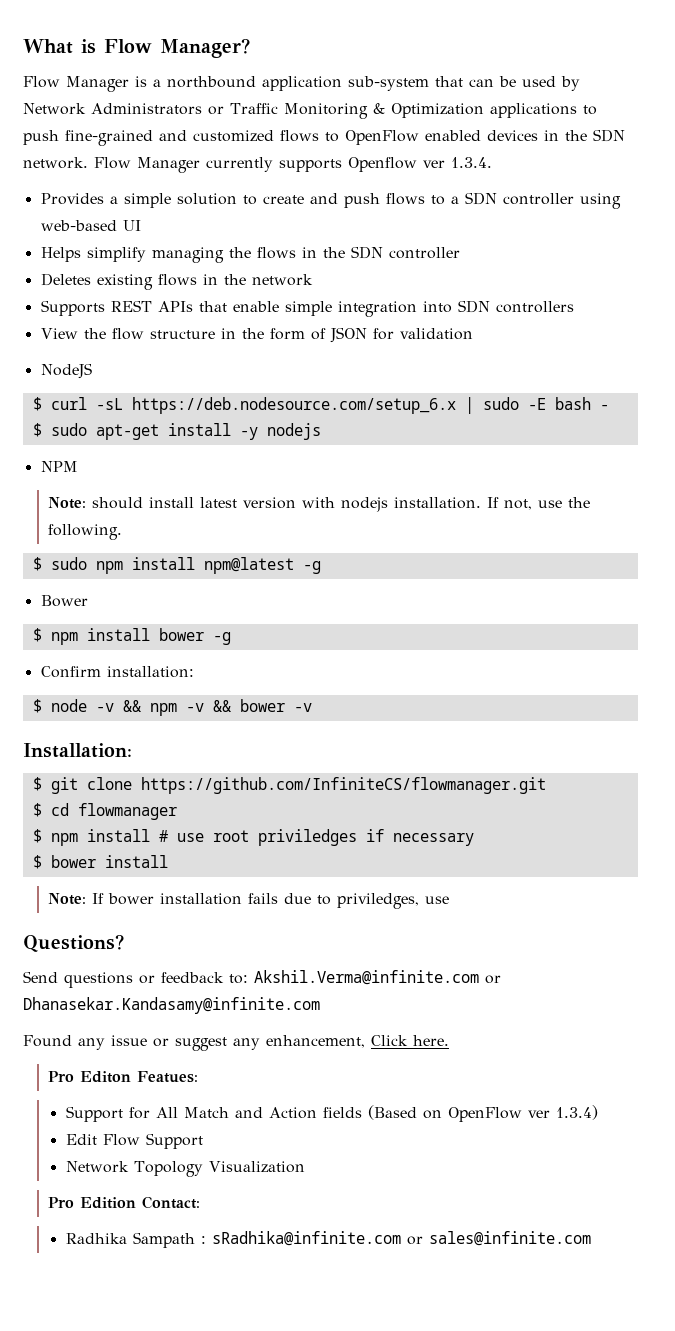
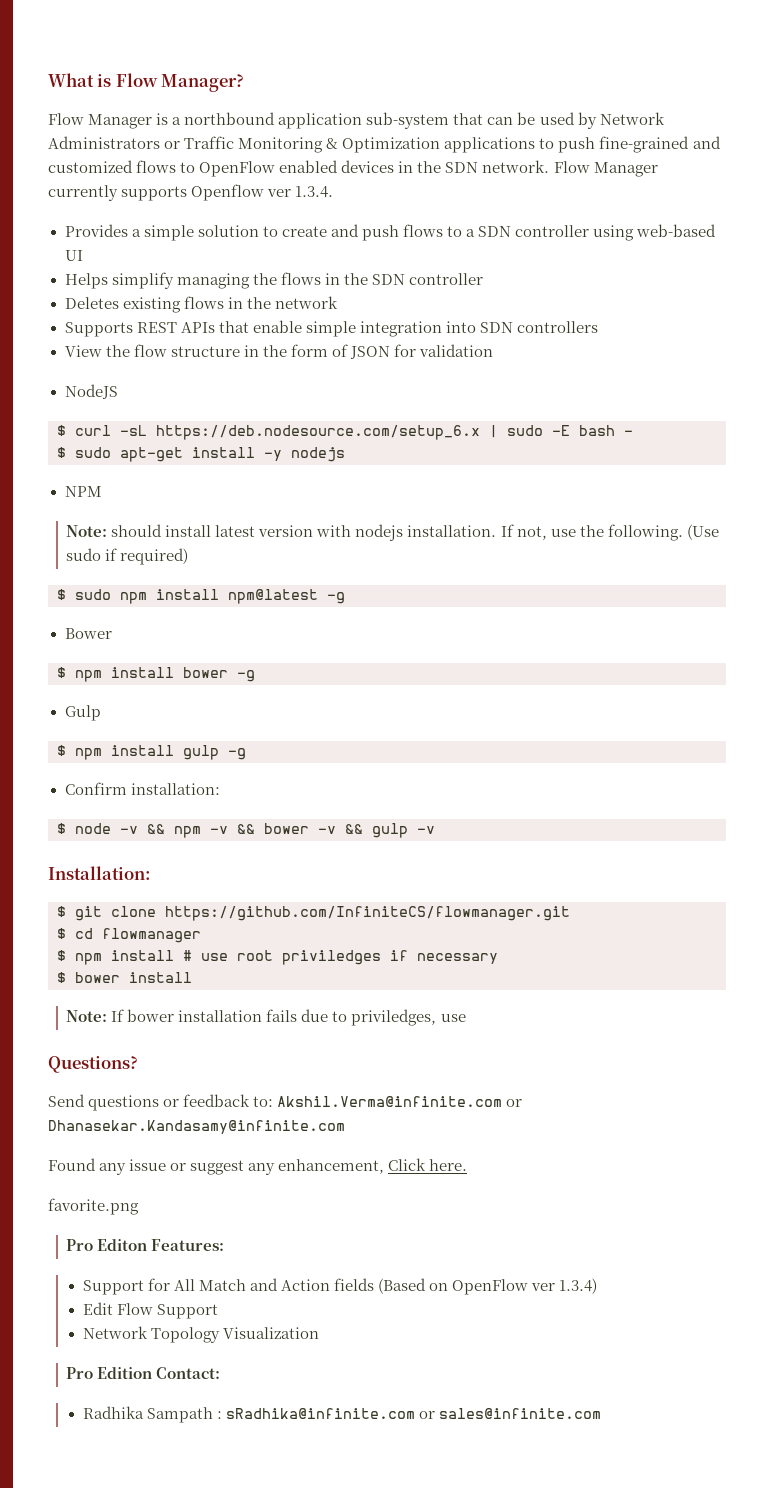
+ (Use sudo if required)
+ Gulp
+ $ npm install gulp -g
- $ node -v && npm -v && bower -v
+ $ node -v && npm -v && bower -v && gulp -v
+ favorite.png
- Pro Editon Featues:
+ Pro Editon Features:

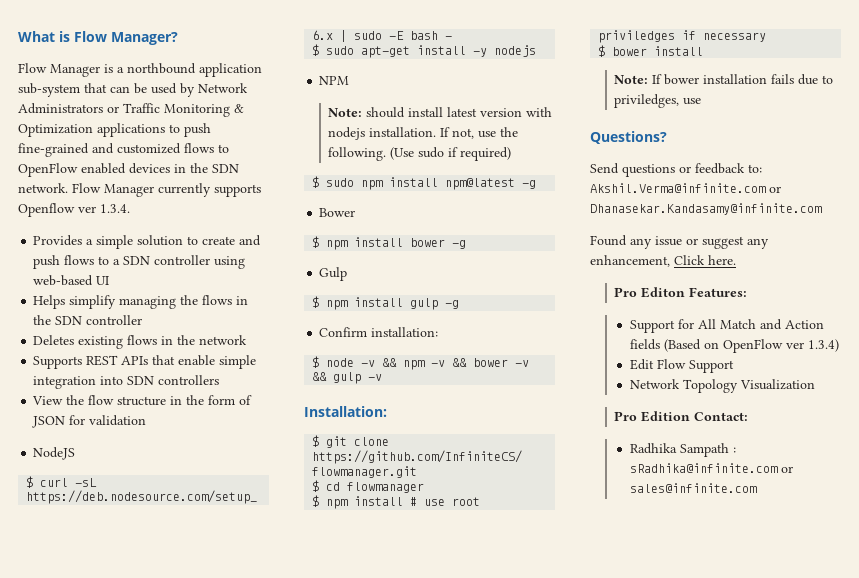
- favorite.png

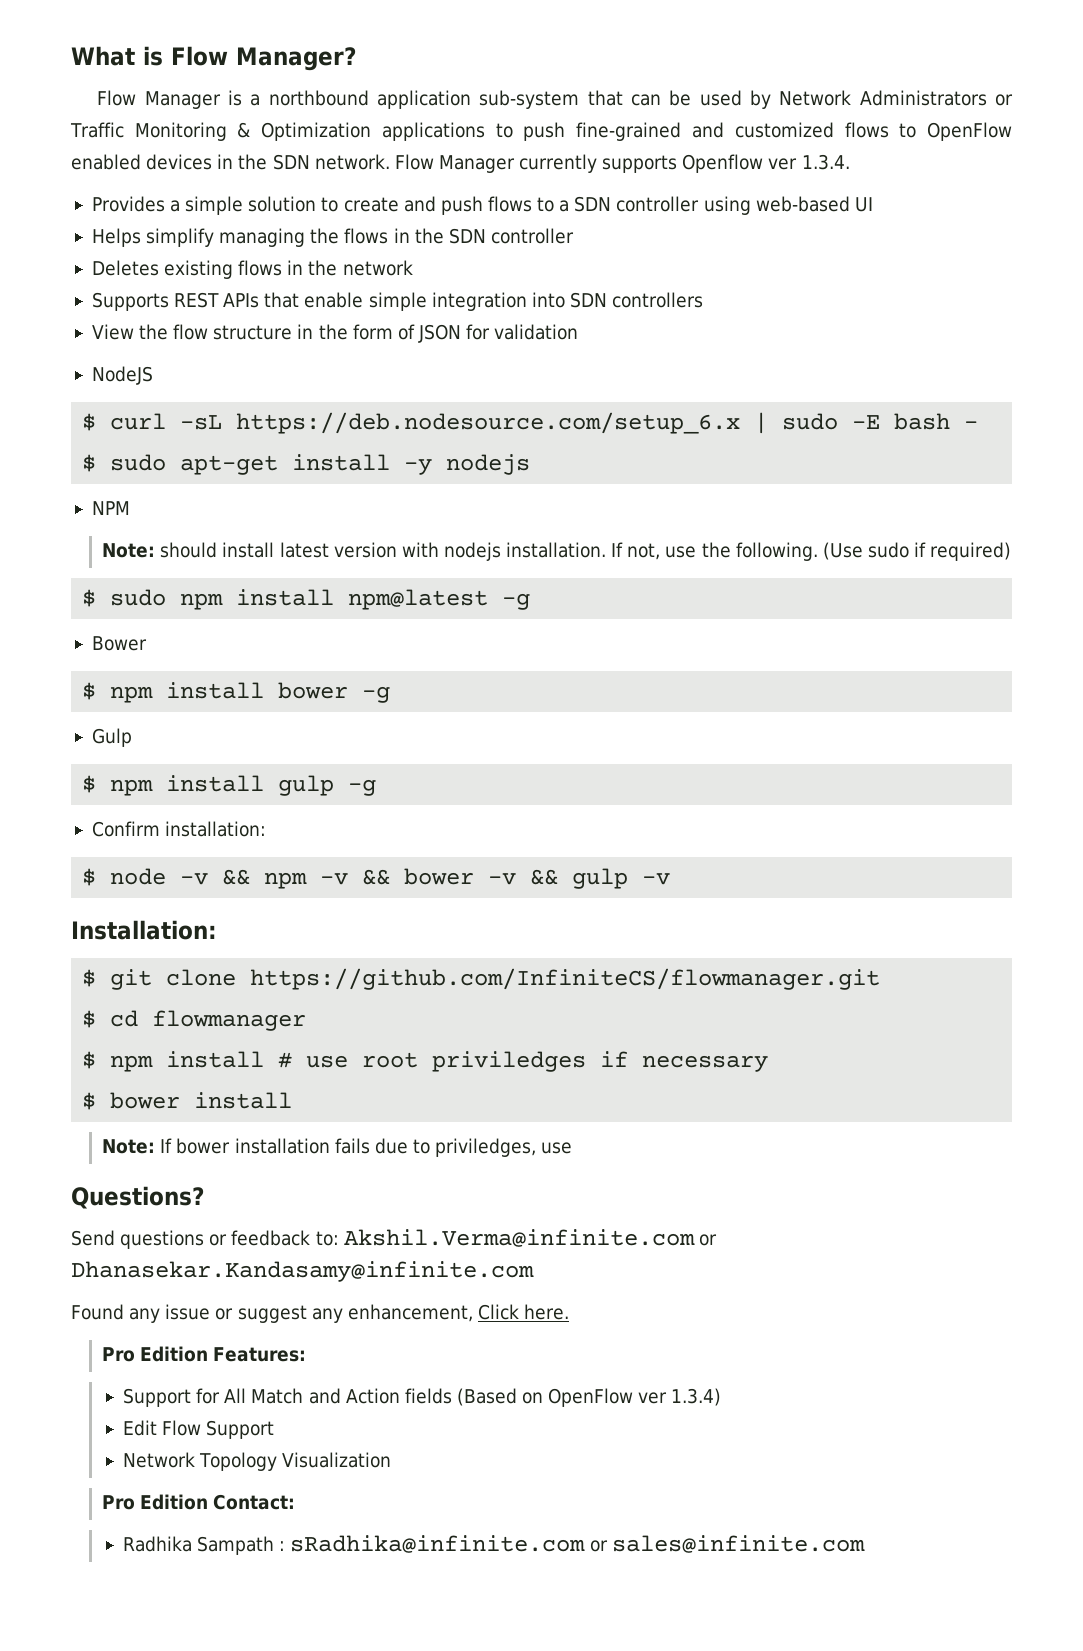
- Pro Editon Features:
+ Pro Edition Features:

